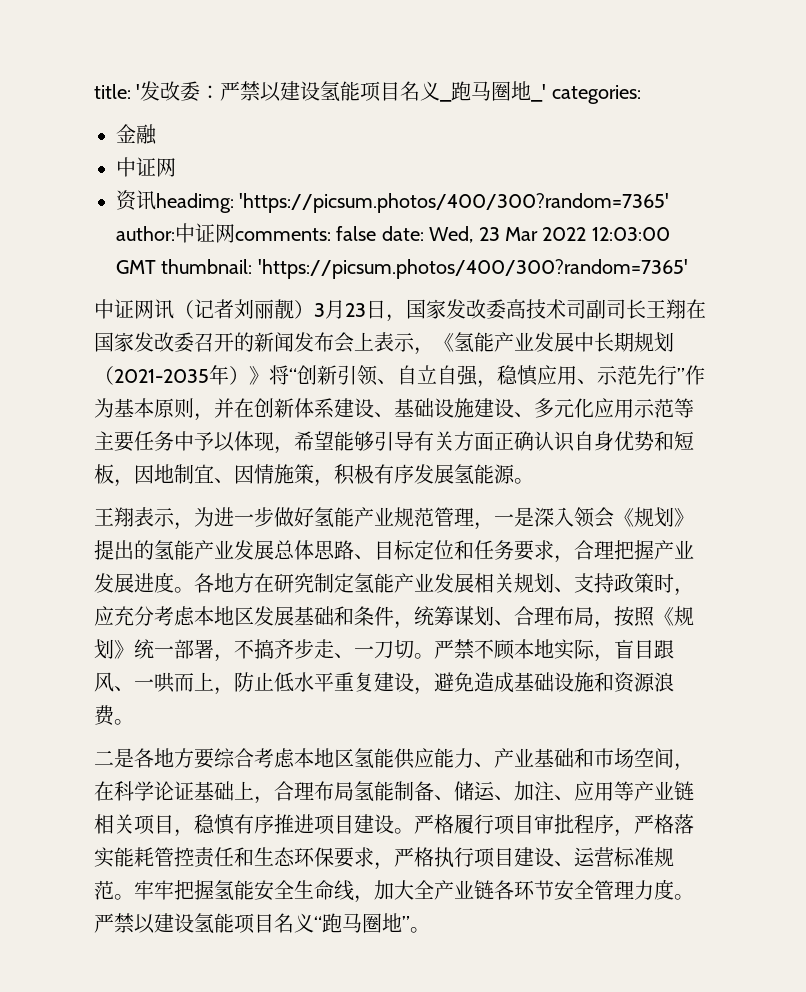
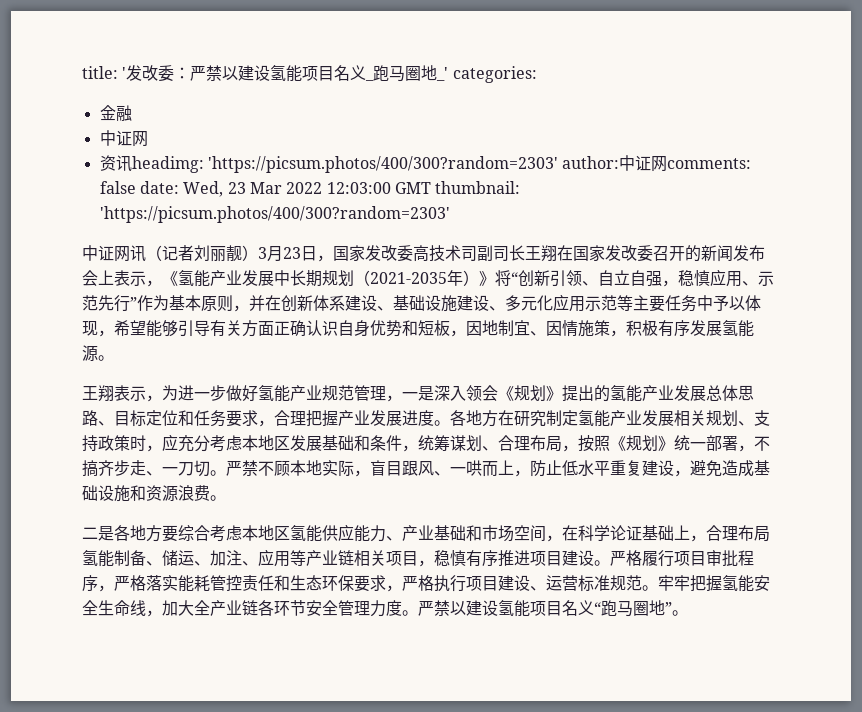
- 资讯headimg: 'https://picsum.photos/400/300?random=7365' author:中证网comments: false date: Wed, 23 Mar 2022 12:03:00 GMT thumbnail: 'https://picsum.photos/400/300?random=7365'
+ 资讯headimg: 'https://picsum.photos/400/300?random=2303' author:中证网comments: false date: Wed, 23 Mar 2022 12:03:00 GMT thumbnail: 'https://picsum.photos/400/300?random=2303'

